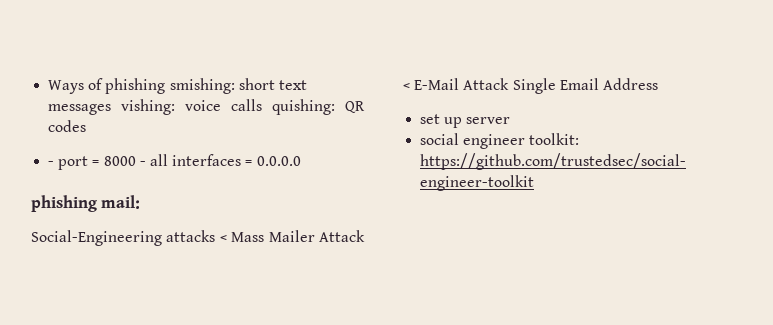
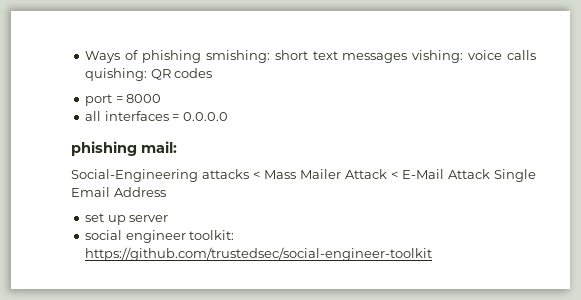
- - port = 8000 - all interfaces = 0.0.0.0
+ port = 8000
+ all interfaces = 0.0.0.0

